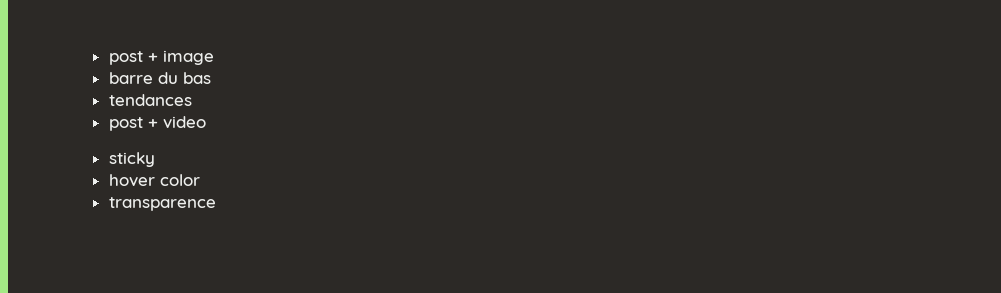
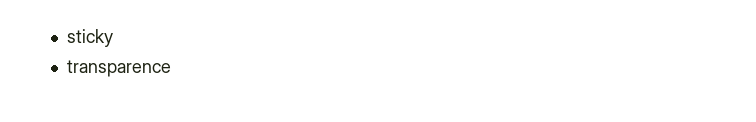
- post + image
- barre du bas
- tendances
- post + video
- hover color

